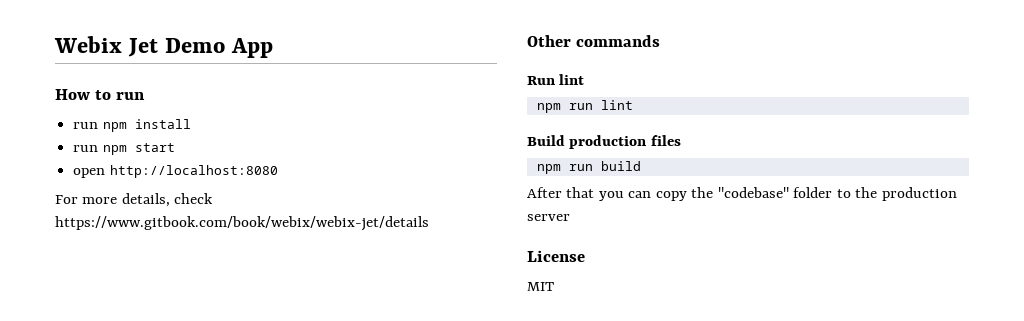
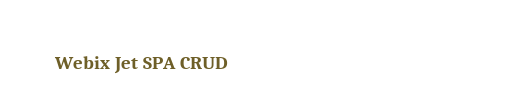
- Webix Jet Demo App
- How to run
- run npm install
- run npm start
- open http://localhost:8080
- For more details, check https://www.gitbook.com/book/webix/webix-jet/details
- Other commands
- Run lint
- npm run lint
- Build production files
- npm run build
- After that you can copy the "codebase" folder to the production server
- License
- MIT
+ Webix Jet SPA CRUD

